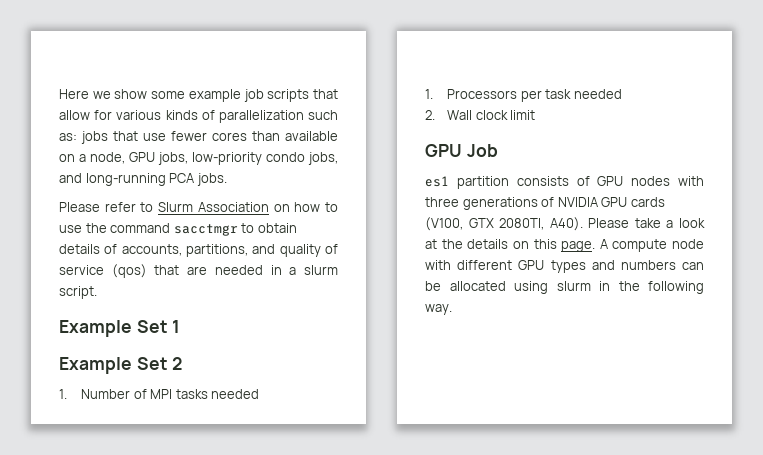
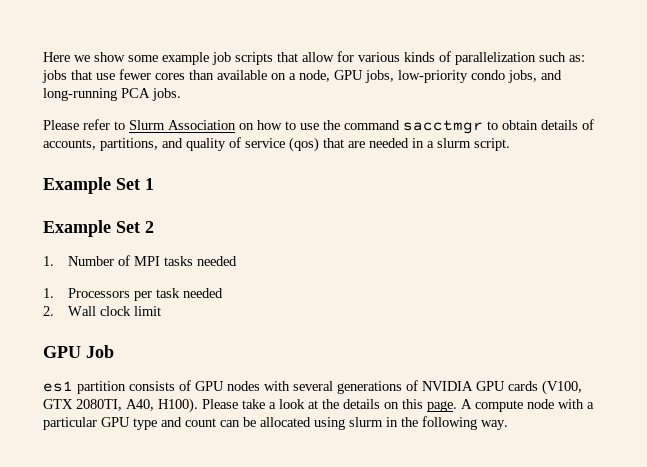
- es1 partition consists of GPU nodes with three generations of NVIDIA GPU cards (V100, GTX 2080TI, A40).
+ es1 partition consists of GPU nodes with several generations of NVIDIA GPU cards (V100, GTX 2080TI, A40, H100).
- A compute node with different GPU types and numbers can be allocated using slurm in the following way.
+ A compute node with a particular GPU type and count can be allocated using slurm in the following way.

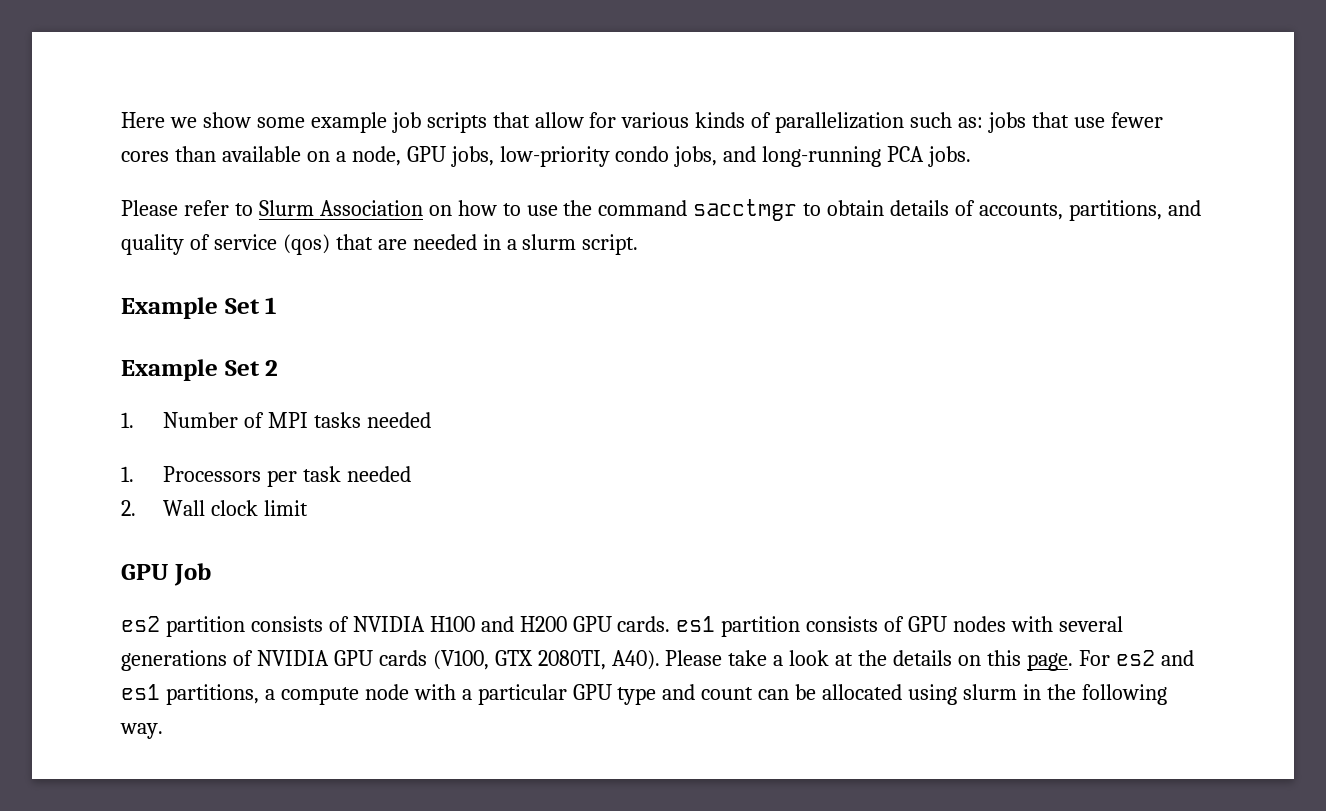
- es1 partition consists of GPU nodes with several generations of NVIDIA GPU cards (V100, GTX 2080TI, A40, H100).
+ es2 partition consists of NVIDIA H100 and H200 GPU cards. es1 partition consists of GPU nodes with several generations of NVIDIA GPU cards (V100, GTX 2080TI, A40).
- A compute node with a particular GPU type and count can be allocated using slurm in the following way.
+ For es2 and es1 partitions, a compute node with a particular GPU type and count can be allocated using slurm in the following way.

